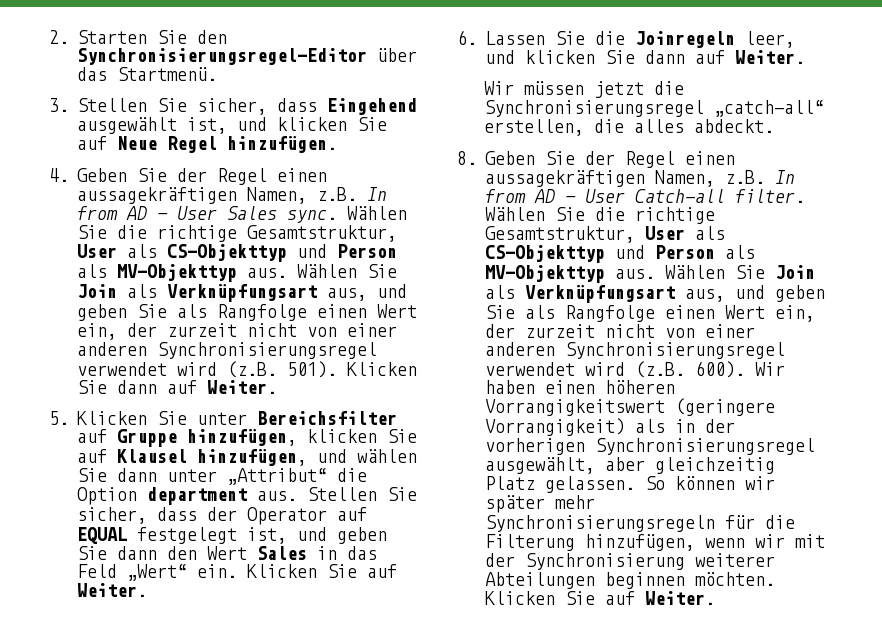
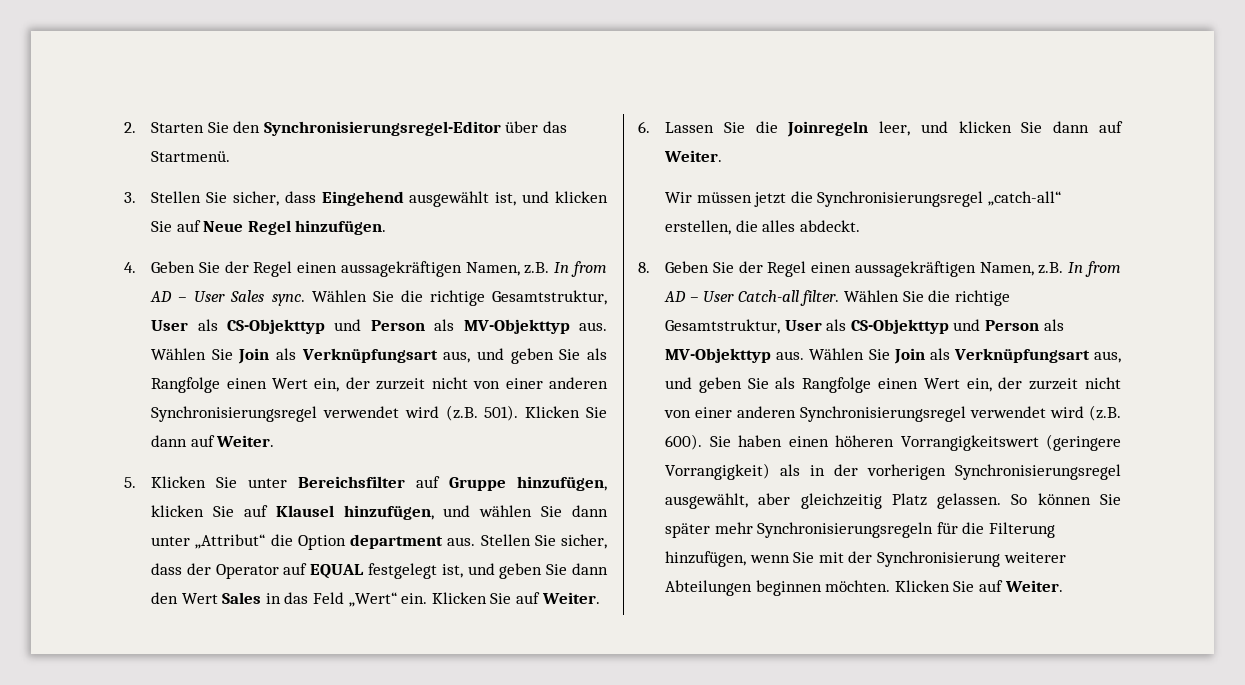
- Wir haben einen höheren Vorrangigkeitswert (geringere Vorrangigkeit) als in der vorherigen Synchronisierungsregel ausgewählt, aber gleichzeitig Platz gelassen.
+ Sie haben einen höheren Vorrangigkeitswert (geringere Vorrangigkeit) als in der vorherigen Synchronisierungsregel ausgewählt, aber gleichzeitig Platz gelassen.
- So können wir später mehr Synchronisierungsregeln für die Filterung hinzufügen, wenn wir mit der Synchronisierung weiterer Abteilungen beginnen möchten.
+ So können Sie später mehr Synchronisierungsregeln für die Filterung hinzufügen, wenn Sie mit der Synchronisierung weiterer Abteilungen beginnen möchten.

